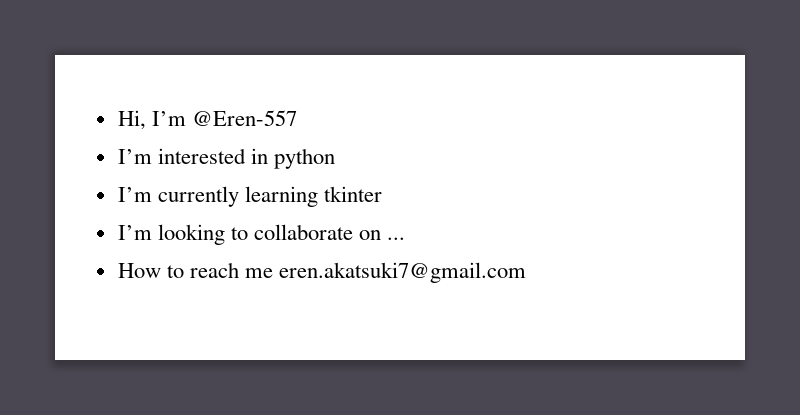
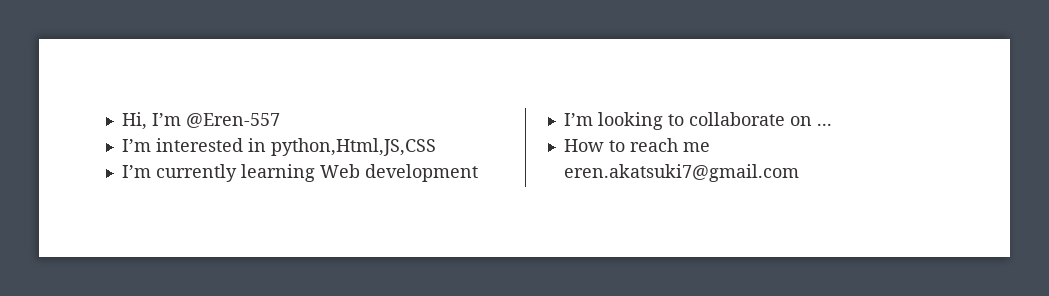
- I’m interested in python
+ I’m interested in python,Html,JS,CSS
- I’m currently learning tkinter
+ I’m currently learning Web development

